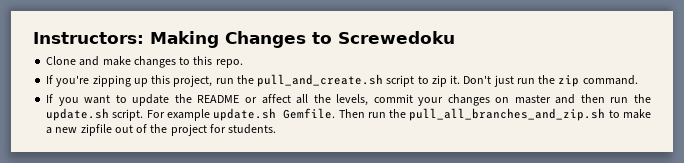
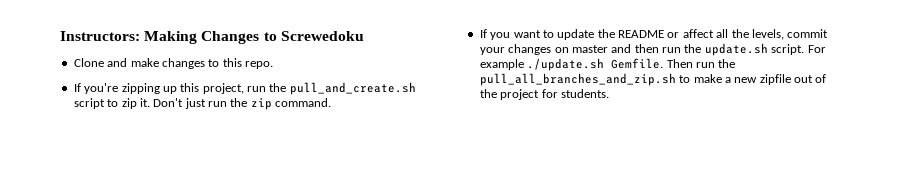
- For example update.sh Gemfile.
+ For example ./update.sh Gemfile.

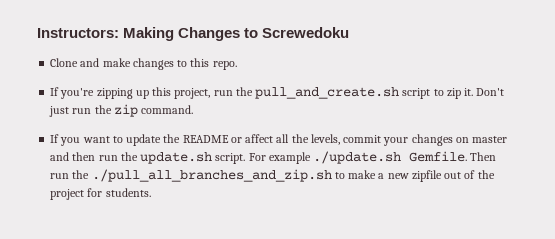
- Then run the pull_all_branches_and_zip.sh to make a new zipfile out of the project for students.
+ Then run the ./pull_all_branches_and_zip.sh to make a new zipfile out of the project for students.

